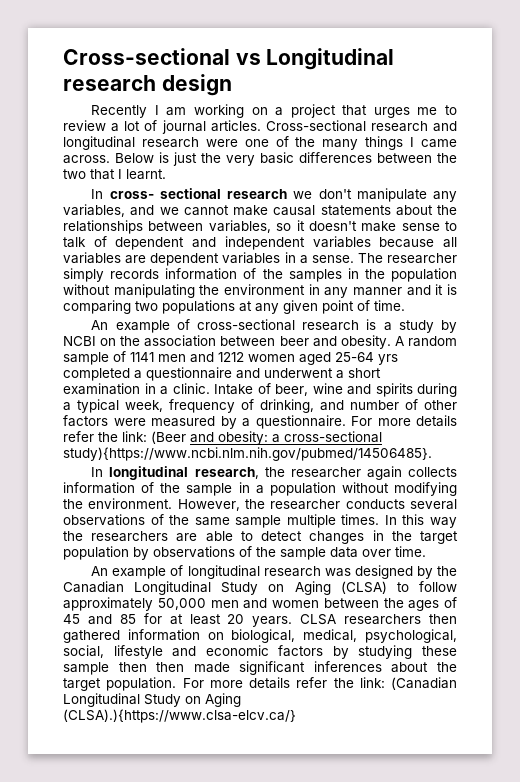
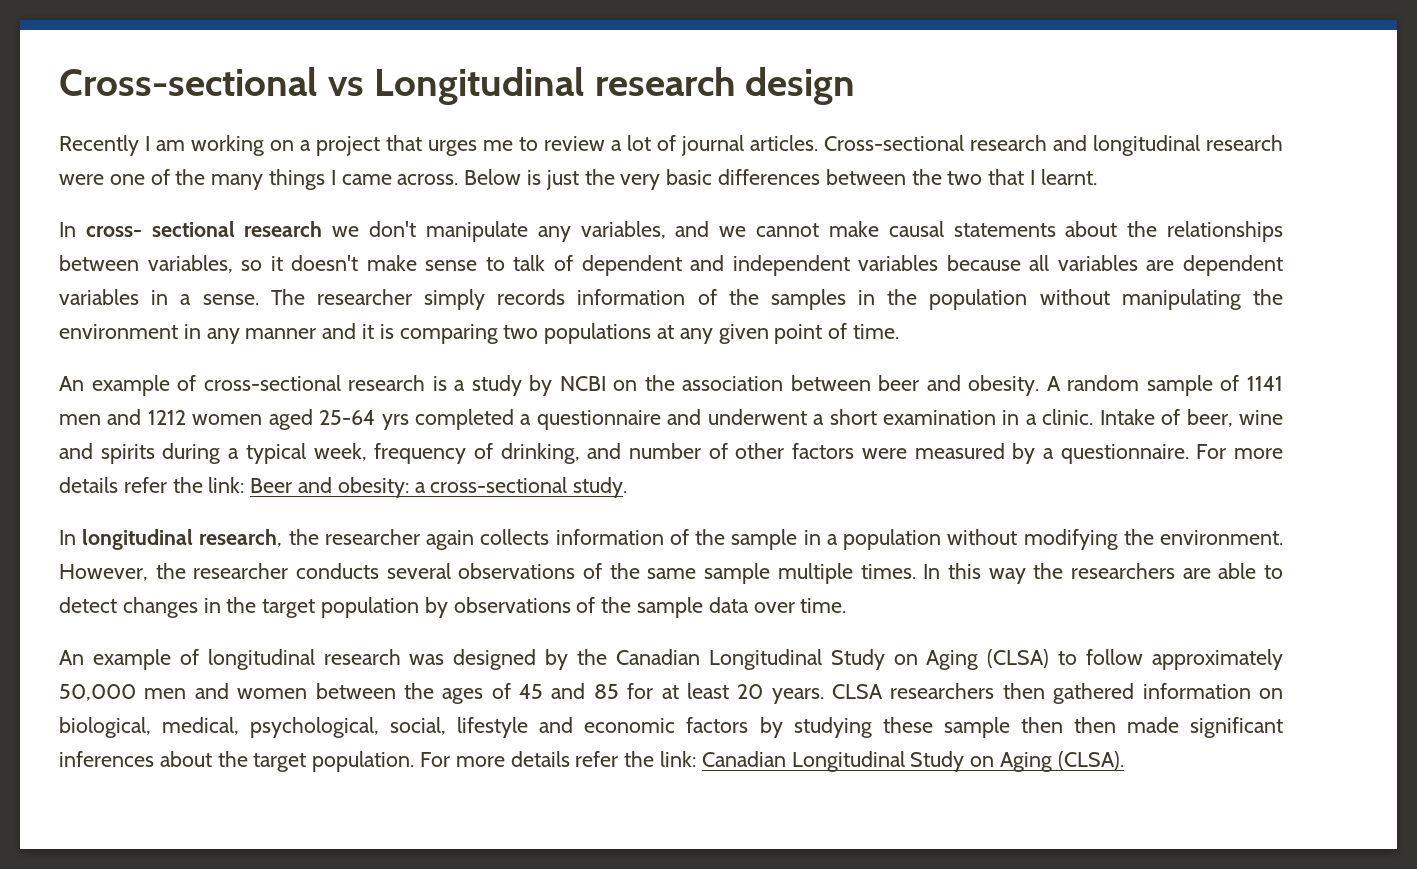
- For more details refer the link: (Beer and obesity: a cross-sectional study){https://www.ncbi.nlm.nih.gov/pubmed/14506485}.
+ For more details refer the link: Beer and obesity: a cross-sectional study.
- For more details refer the link: (Canadian Longitudinal Study on Aging (CLSA).){https://www.clsa-elcv.ca/}
+ For more details refer the link: Canadian Longitudinal Study on Aging (CLSA).

